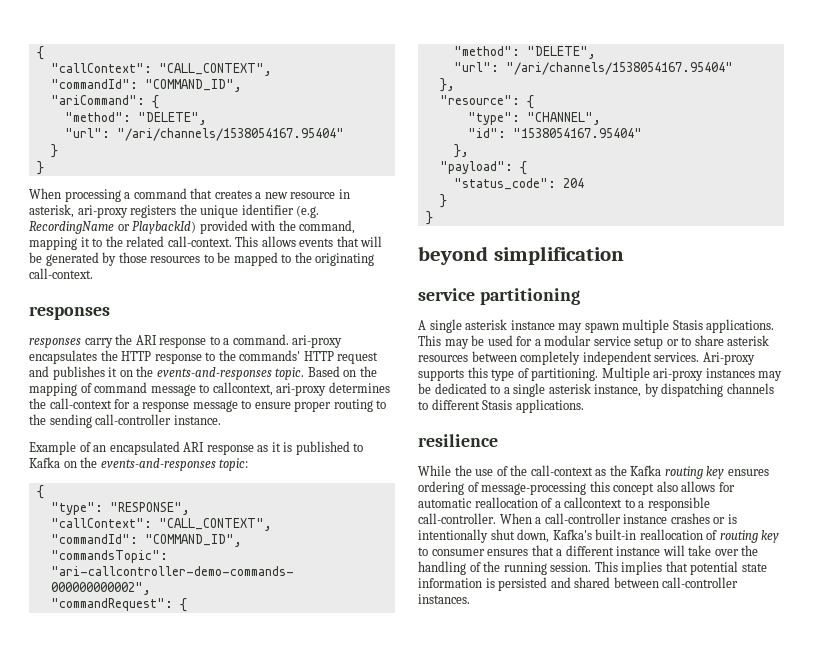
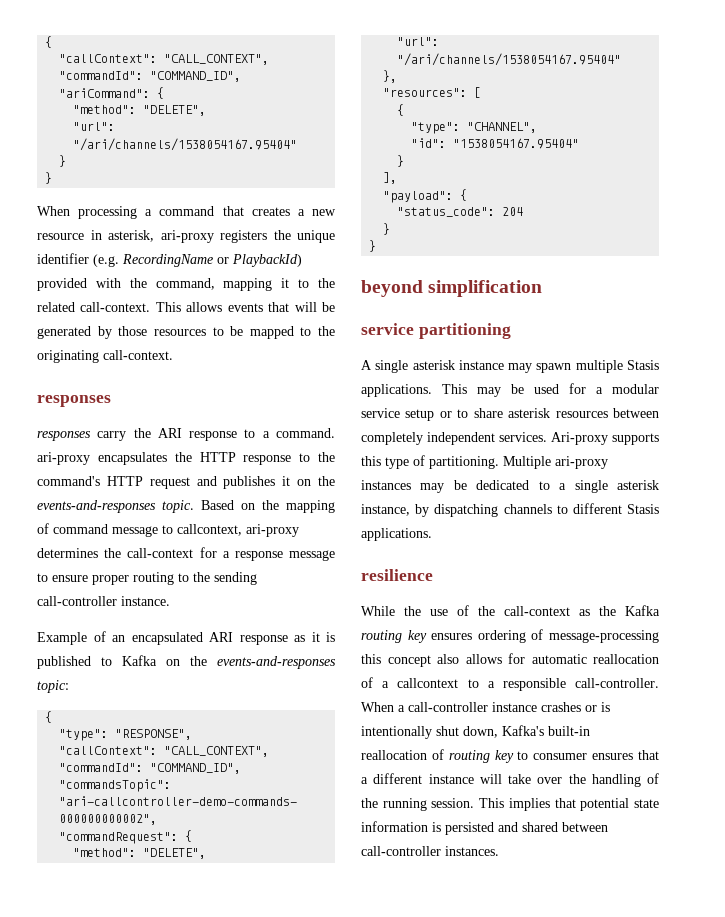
- responses carry the ARI response to a command. ari-proxy encapsulates the HTTP response to the commands' HTTP request and publishes it on the events-and-responses topic.
+ responses carry the ARI response to a command. ari-proxy encapsulates the HTTP response to the command's HTTP request and publishes it on the events-and-responses topic.
- "resource": {
+ "resources": [
+ {
  "id": "1538054167.95404"
- },
+ }
+ ],

